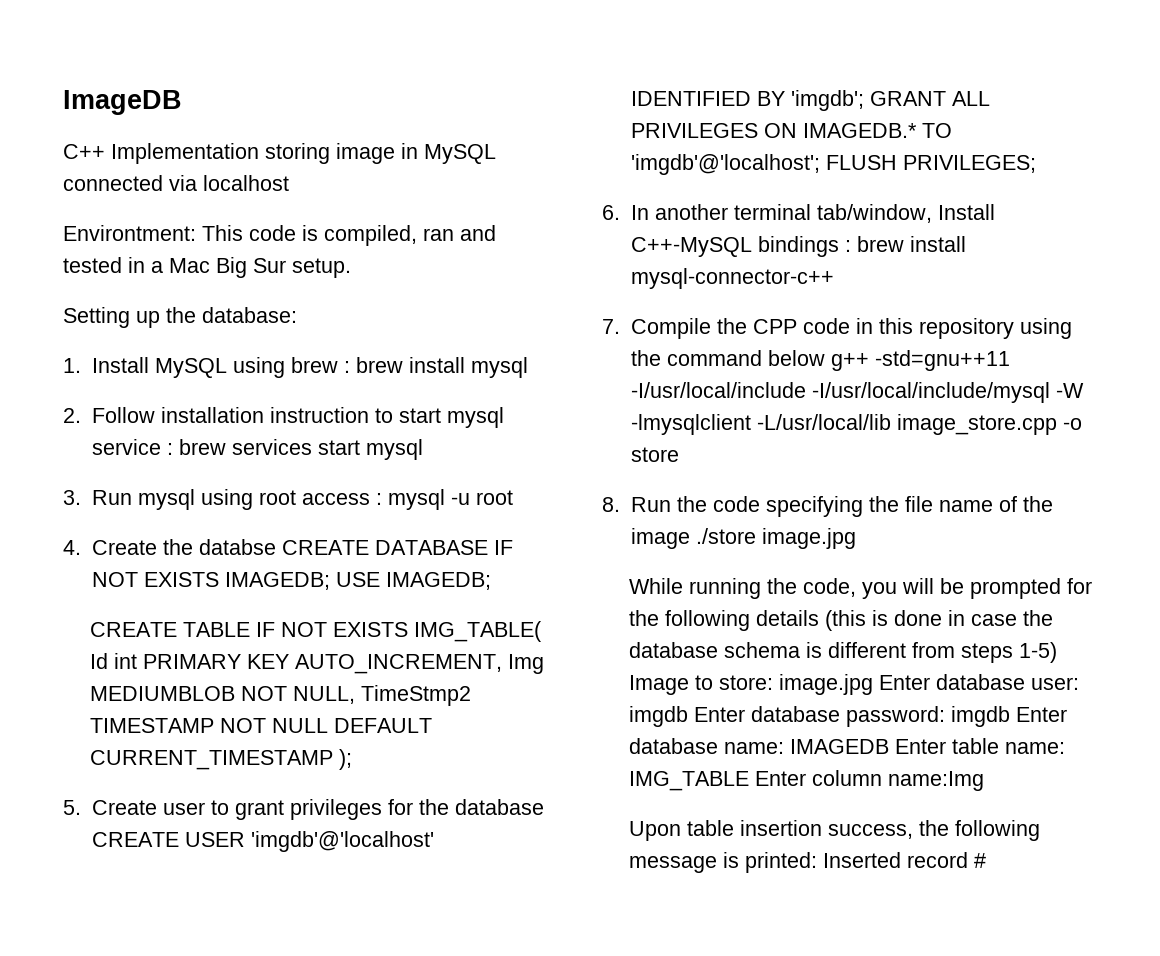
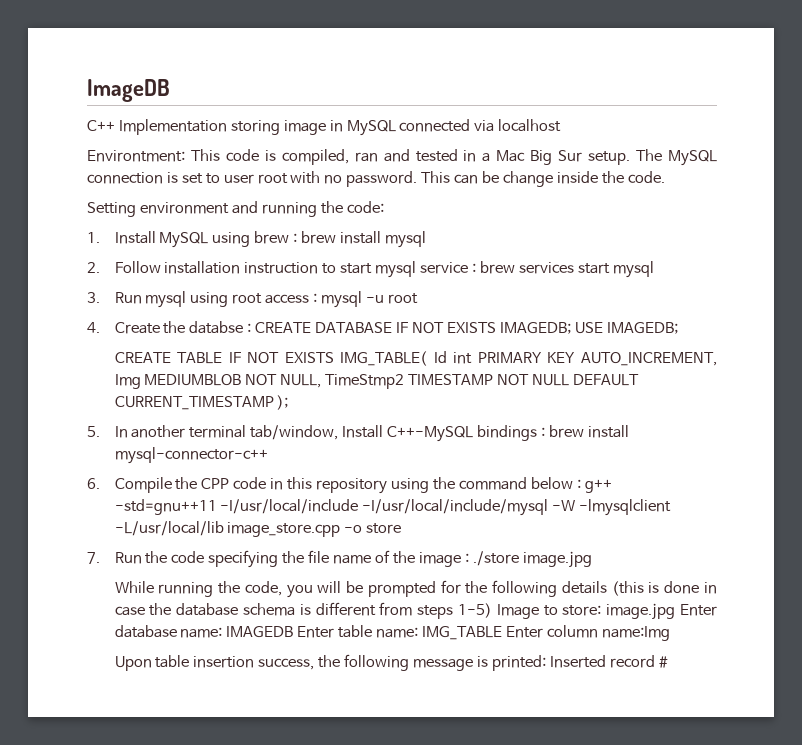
- Environtment: This code is compiled, ran and tested in a Mac Big Sur setup.
- Setting up the database:
+ Environtment: This code is compiled, ran and tested in a Mac Big Sur setup. The MySQL connection is set to user root with no password. This can be change inside the code.
+ Setting environment and running the code:
- 4. Create the databse CREATE DATABASE IF NOT EXISTS IMAGEDB; USE IMAGEDB;
+ 4. Create the databse : CREATE DATABASE IF NOT EXISTS IMAGEDB; USE IMAGEDB;
- 5. Create user to grant privileges for the database CREATE USER 'imgdb'@'localhost' IDENTIFIED BY 'imgdb'; GRANT ALL PRIVILEGES ON IMAGEDB.* TO 'imgdb'@'localhost'; FLUSH PRIVILEGES;
- 6. In another terminal tab/window, Install C++-MySQL bindings : brew install mysql-connector-c++
+ 5. In another terminal tab/window, Install C++-MySQL bindings : brew install mysql-connector-c++
- 7. Compile the CPP code in this repository using the command below g++ -std=gnu++11 -I/usr/local/include -I/usr/local/include/mysql -W -lmysqlclient -L/usr/local/lib image_store.cpp -o store
+ 6. Compile the CPP code in this repository using the command below : g++ -std=gnu++11 -I/usr/local/include -I/usr/local/include/mysql -W -lmysqlclient -L/usr/local/lib image_store.cpp -o store
- 8. Run the code specifying the file name of the image ./store image.jpg
+ 7. Run the code specifying the file name of the image : ./store image.jpg
- While running the code, you will be prompted for the following details (this is done in case the database schema is different from steps 1-5) Image to store: image.jpg Enter database user: imgdb Enter database password: imgdb Enter database name: IMAGEDB Enter table name: IMG_TABLE Enter column name:Img
+ While running the code, you will be prompted for the following details (this is done in case the database schema is different from steps 1-5) Image to store: image.jpg Enter database name: IMAGEDB Enter table name: IMG_TABLE Enter column name:Img

